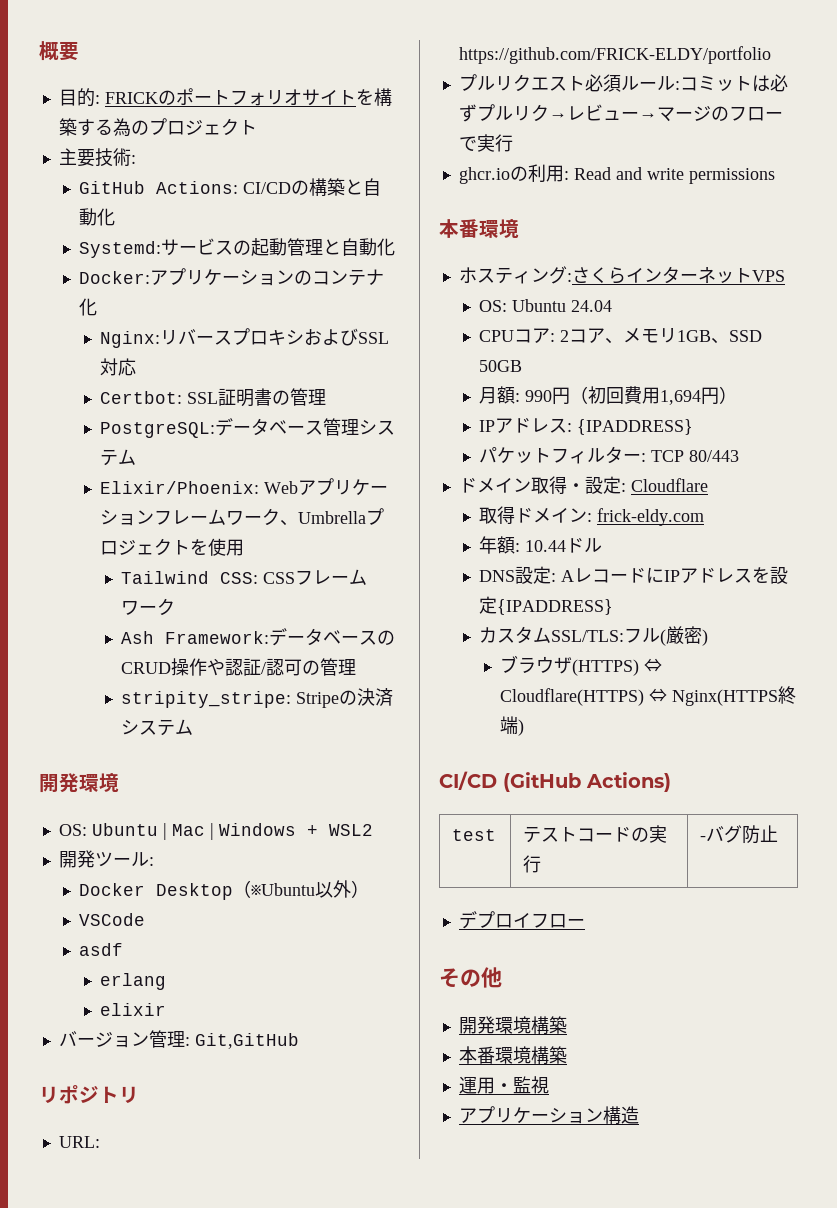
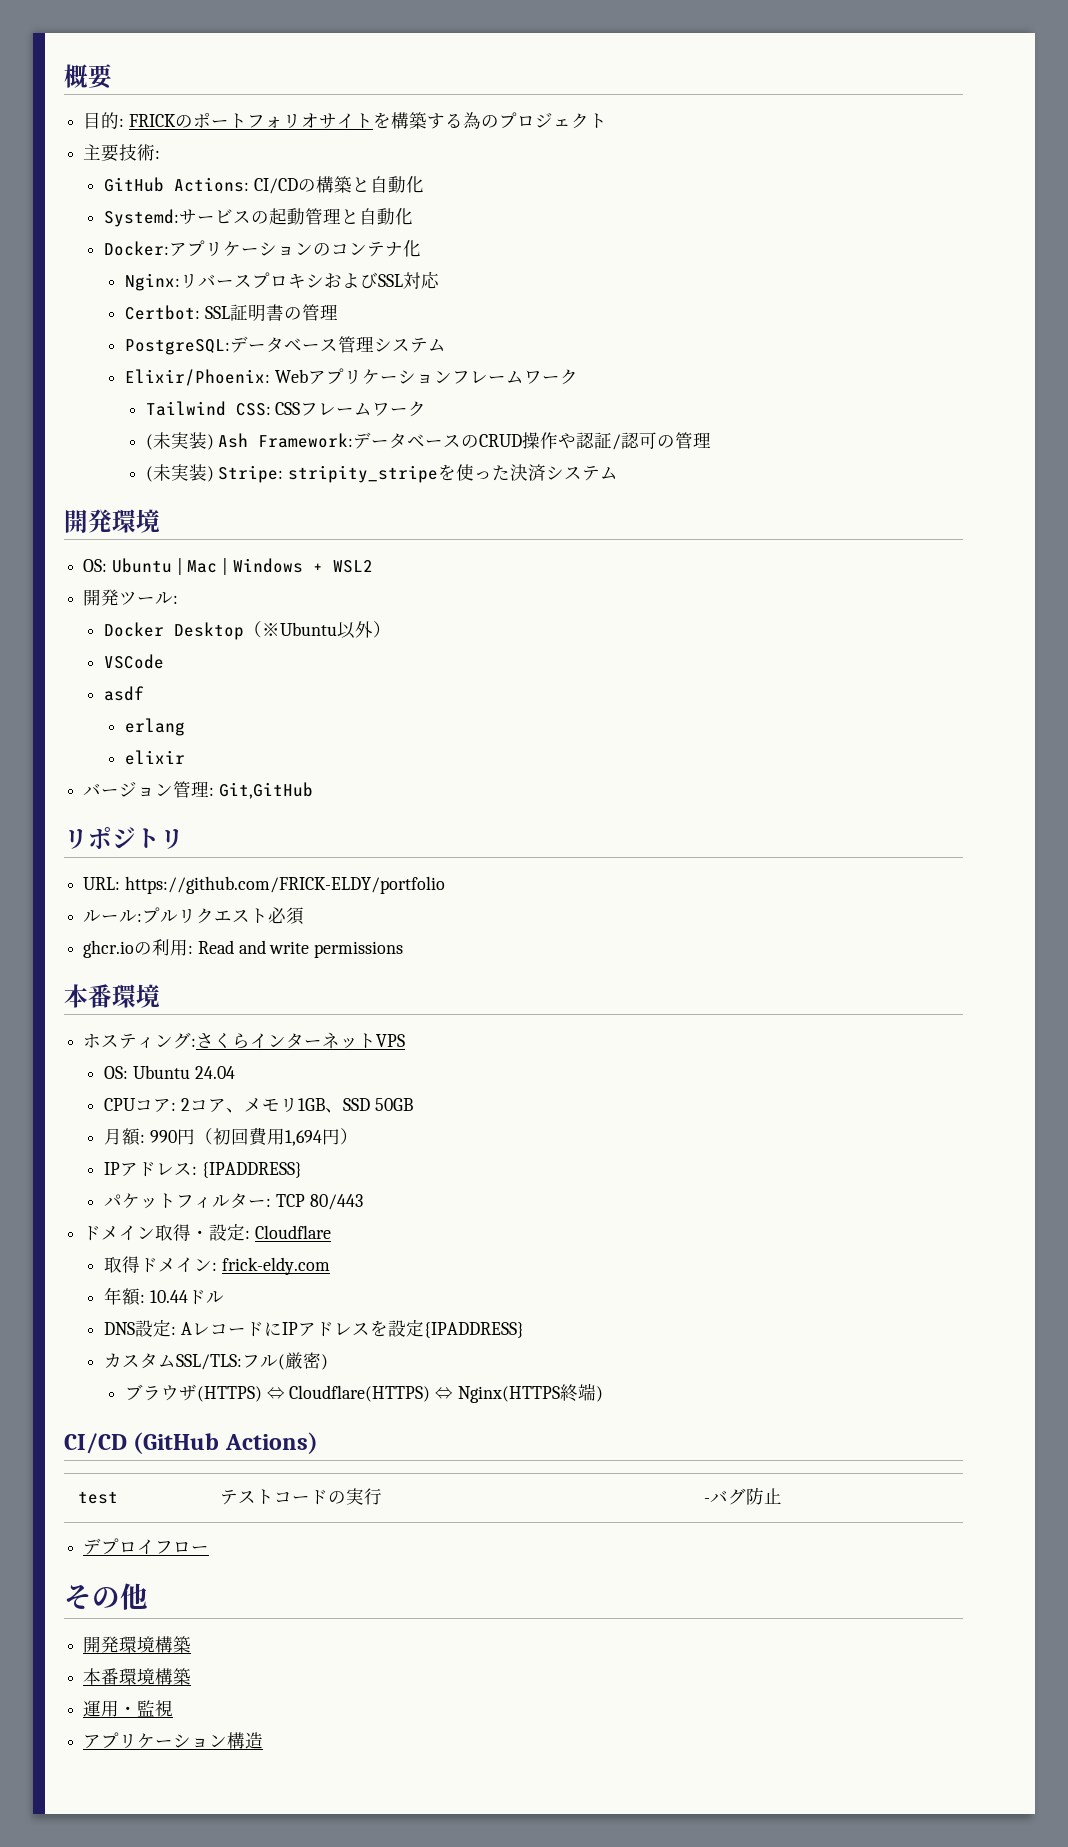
- Elixir/Phoenix: Webアプリケーションフレームワーク、Umbrellaプロジェクトを使用
+ Elixir/Phoenix: Webアプリケーションフレームワーク
- Ash Framework:データベースのCRUD操作や認証/認可の管理
+ (未実装) Ash Framework:データベースのCRUD操作や認証/認可の管理
- stripity_stripe: Stripeの決済システム
+ (未実装) Stripe: stripity_stripeを使った決済システム
- プルリクエスト必須ルール:コミットは必ずプルリク→レビュー→マージのフローで実行
+ ルール:プルリクエスト必須

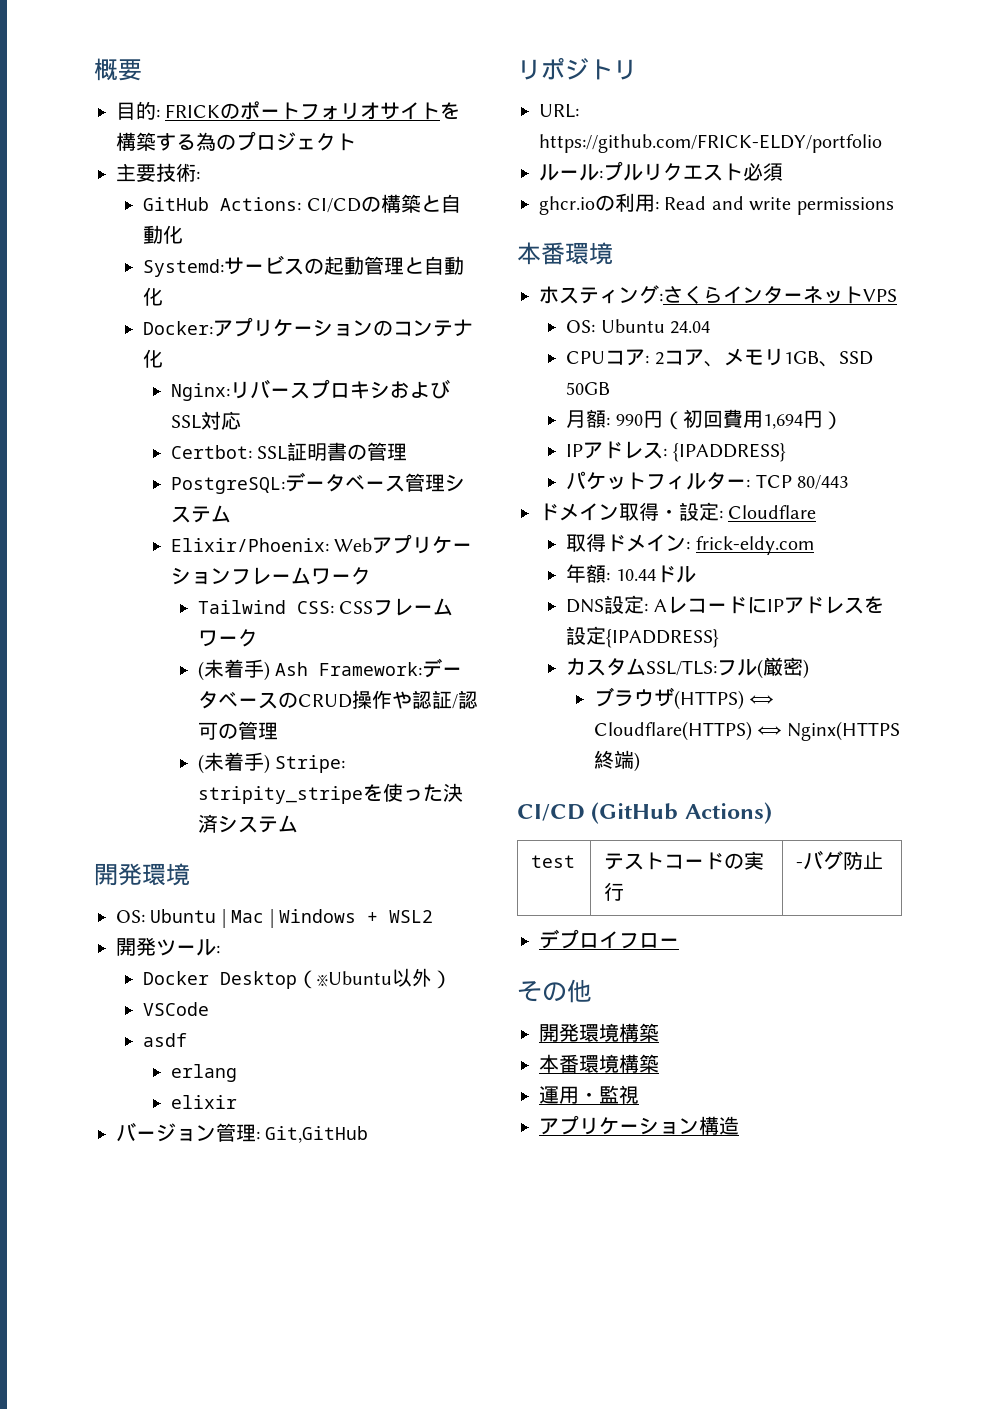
- (未実装) Ash Framework:データベースのCRUD操作や認証/認可の管理
+ (未着手) Ash Framework:データベースのCRUD操作や認証/認可の管理
- (未実装) Stripe: stripity_stripeを使った決済システム
+ (未着手) Stripe: stripity_stripeを使った決済システム

